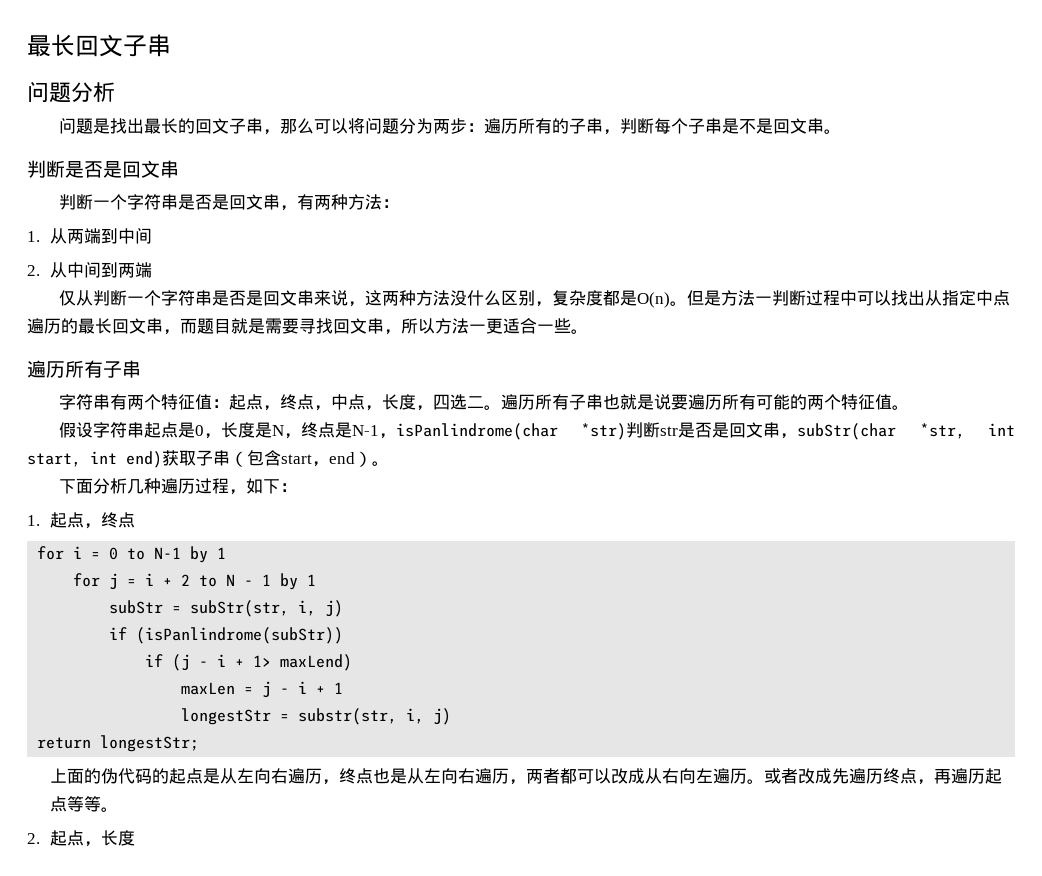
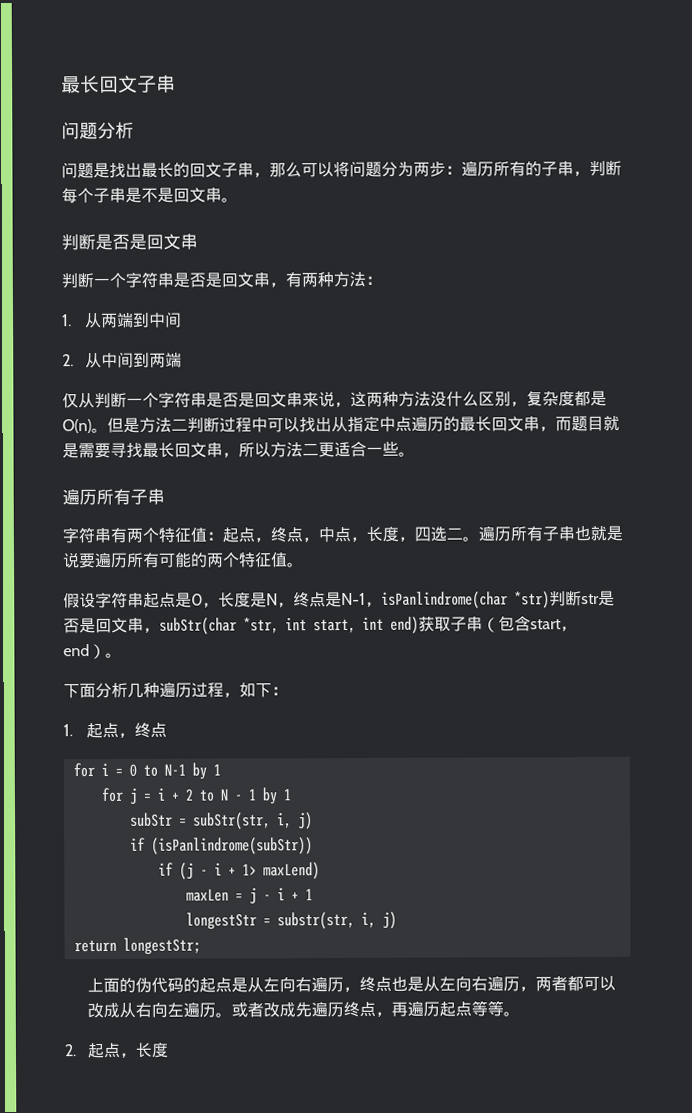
- 但是方法一判断过程中可以找出从指定中点遍历的最长回文串，而题目就是需要寻找回文串，所以方法一更适合一些。
+ 但是方法二判断过程中可以找出从指定中点遍历的最长回文串，而题目就是需要寻找最长回文串，所以方法二更适合一些。

